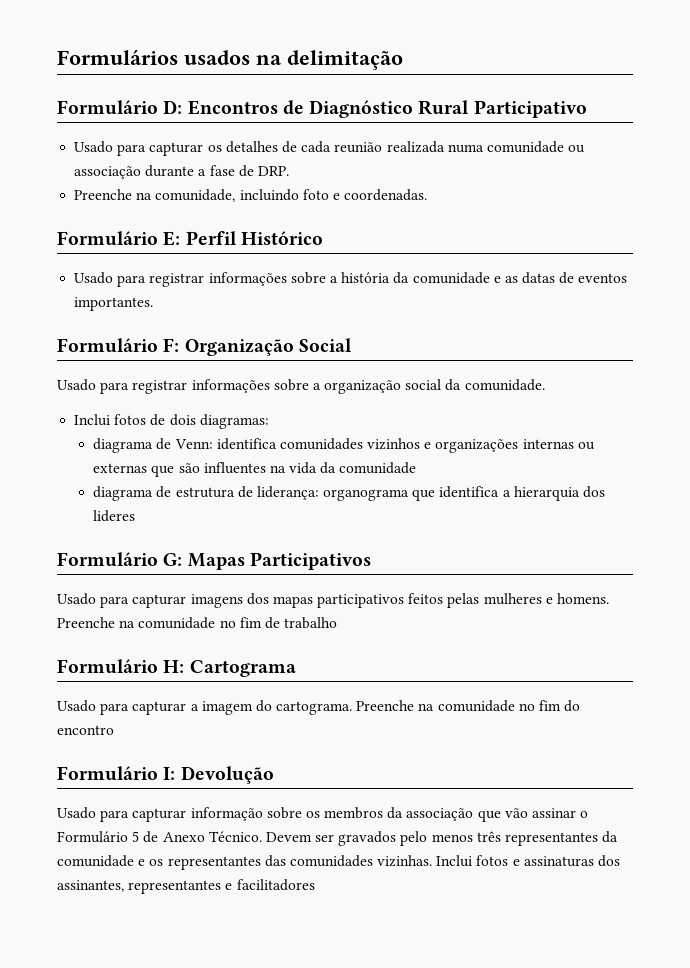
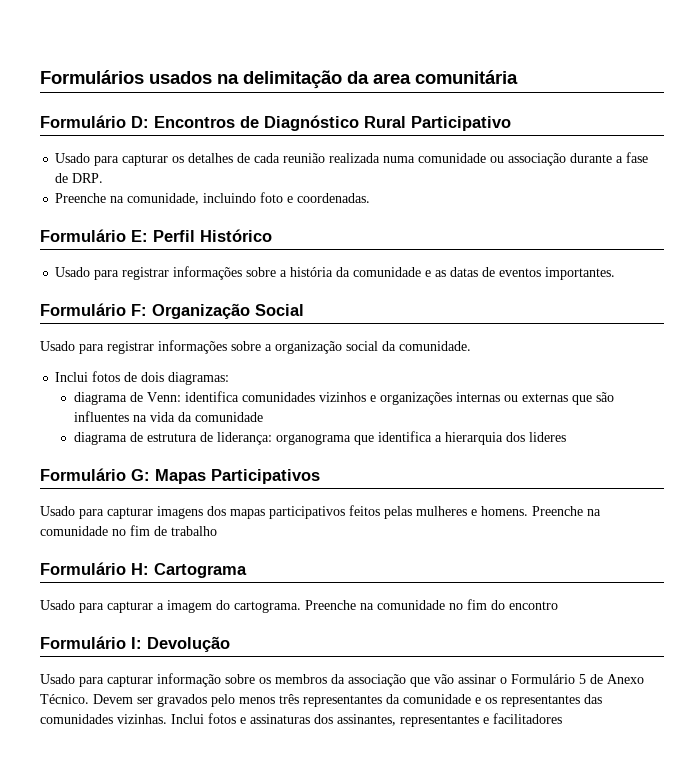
- Formulários usados na delimitação
+ Formulários usados na delimitação da area comunitária

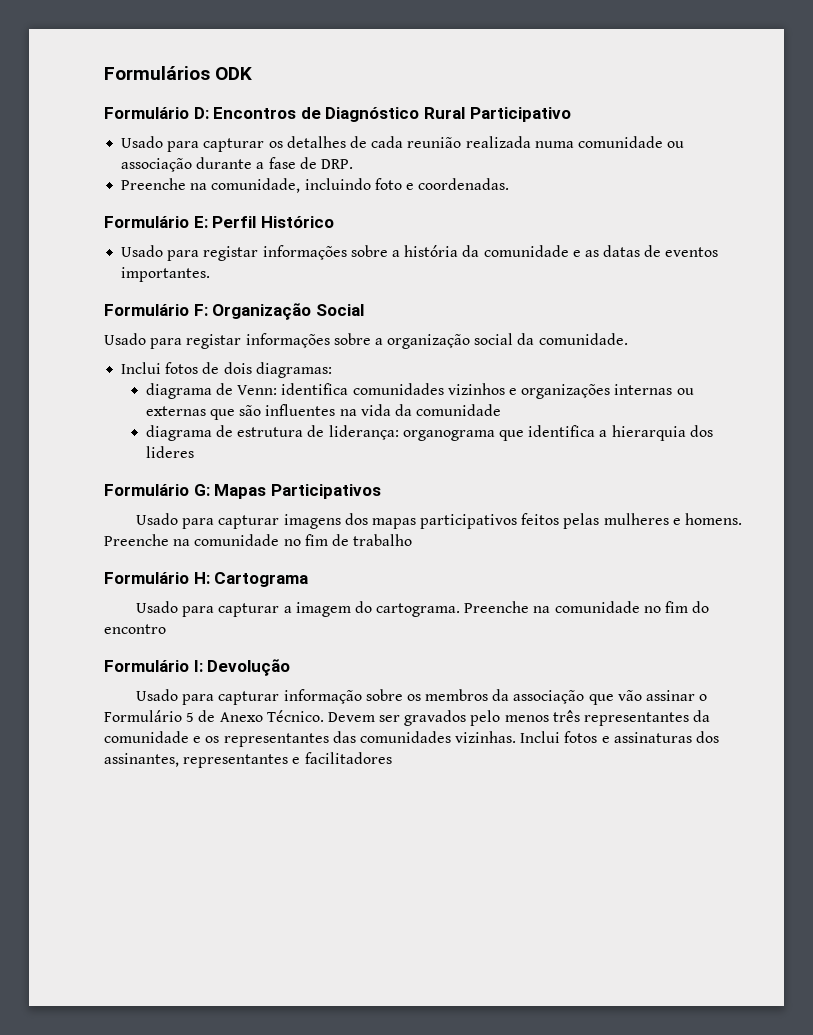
- Formulários usados na delimitação da area comunitária
+ Formulários ODK
- Usado para registrar informações sobre a história da comunidade e as datas de eventos importantes.
+ Usado para registar informações sobre a história da comunidade e as datas de eventos importantes.
- Usado para registrar informações sobre a organização social da comunidade.
+ Usado para registar informações sobre a organização social da comunidade.

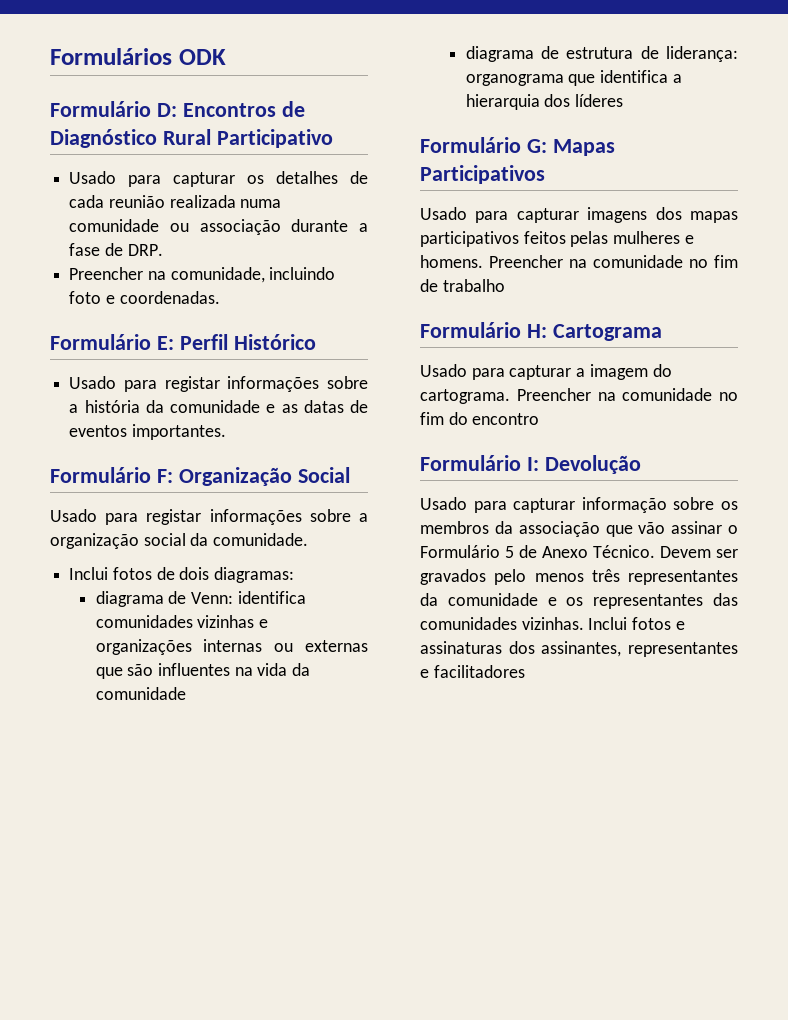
- Preenche na comunidade, incluindo foto e coordenadas.
+ Preencher na comunidade, incluindo foto e coordenadas.
- diagrama de Venn: identifica comunidades vizinhos e organizações internas ou externas que são influentes na vida da comunidade
+ diagrama de Venn: identifica comunidades vizinhas e organizações internas ou externas que são influentes na vida da comunidade
- diagrama de estrutura de liderança: organograma que identifica a hierarquia dos lideres
+ diagrama de estrutura de liderança: organograma que identifica a hierarquia dos líderes
- Preenche na comunidade no fim de trabalho
+ Preencher na comunidade no fim de trabalho
- Preenche na comunidade no fim do encontro
+ Preencher na comunidade no fim do encontro

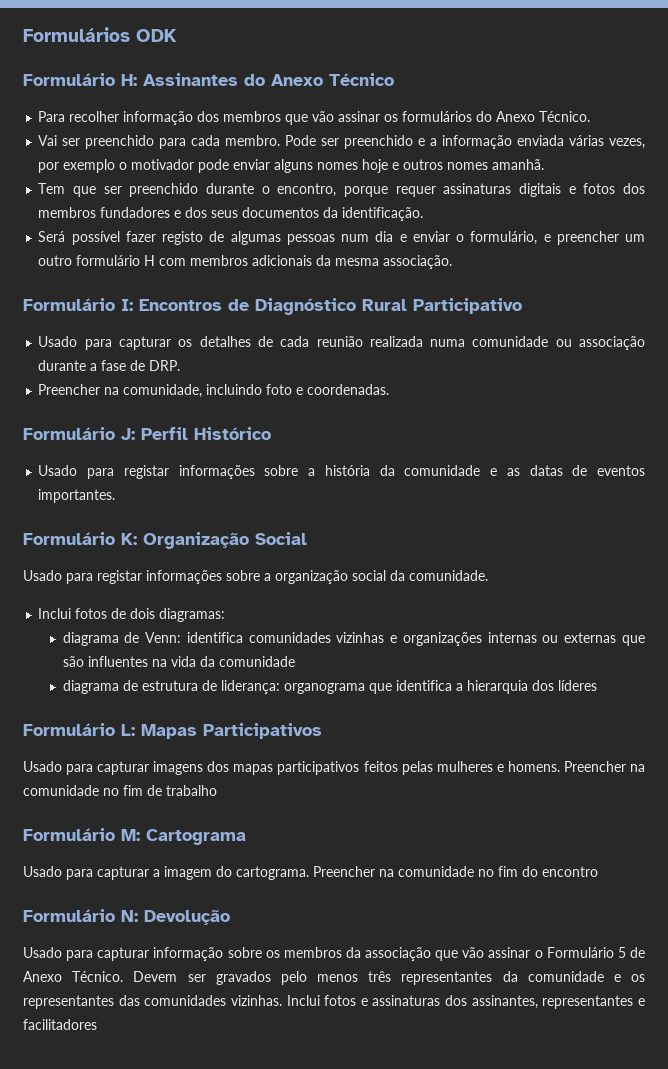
- Formulário D: Encontros de Diagnóstico Rural Participativo
+ Formulário H: Assinantes do Anexo Técnico
+ Para recolher informação dos membros que vão assinar os formulários do Anexo Técnico.
+ Vai ser preenchido para cada membro. Pode ser preenchido e a informação enviada várias vezes, por exemplo o motivador pode enviar alguns nomes hoje e outros nomes amanhã.
+ Tem que ser preenchido durante o encontro, porque requer assinaturas digitais e fotos dos membros fundadores e dos seus documentos da identificação.
+ Será possível fazer registo de algumas pessoas num dia e enviar o formulário, e preencher um outro formulário H com membros adicionais da mesma associação.
+ Formulário I: Encontros de Diagnóstico Rural Participativo
- Formulário E: Perfil Histórico
+ Formulário J: Perfil Histórico
- Formulário F: Organização Social
+ Formulário K: Organização Social
- Formulário G: Mapas Participativos
+ Formulário L: Mapas Participativos
- Formulário H: Cartograma
+ Formulário M: Cartograma
- Formulário I: Devolução
+ Formulário N: Devolução

